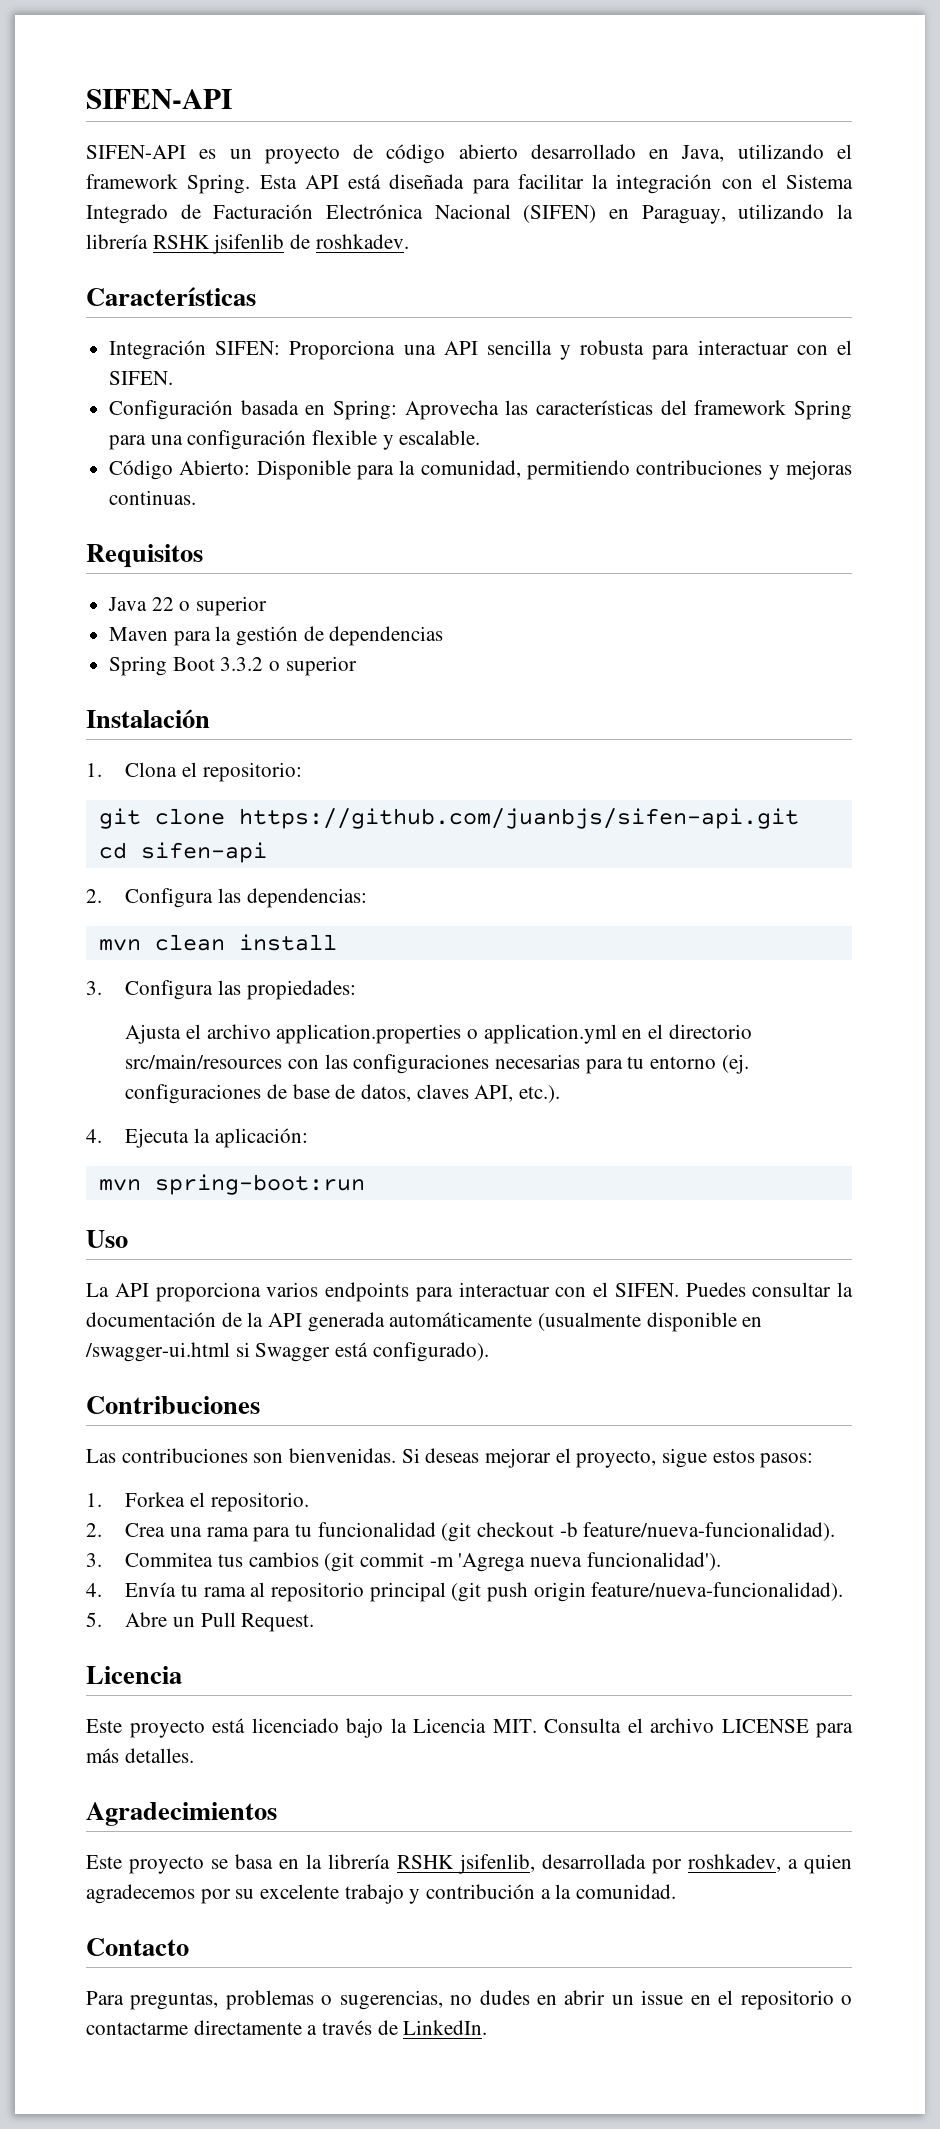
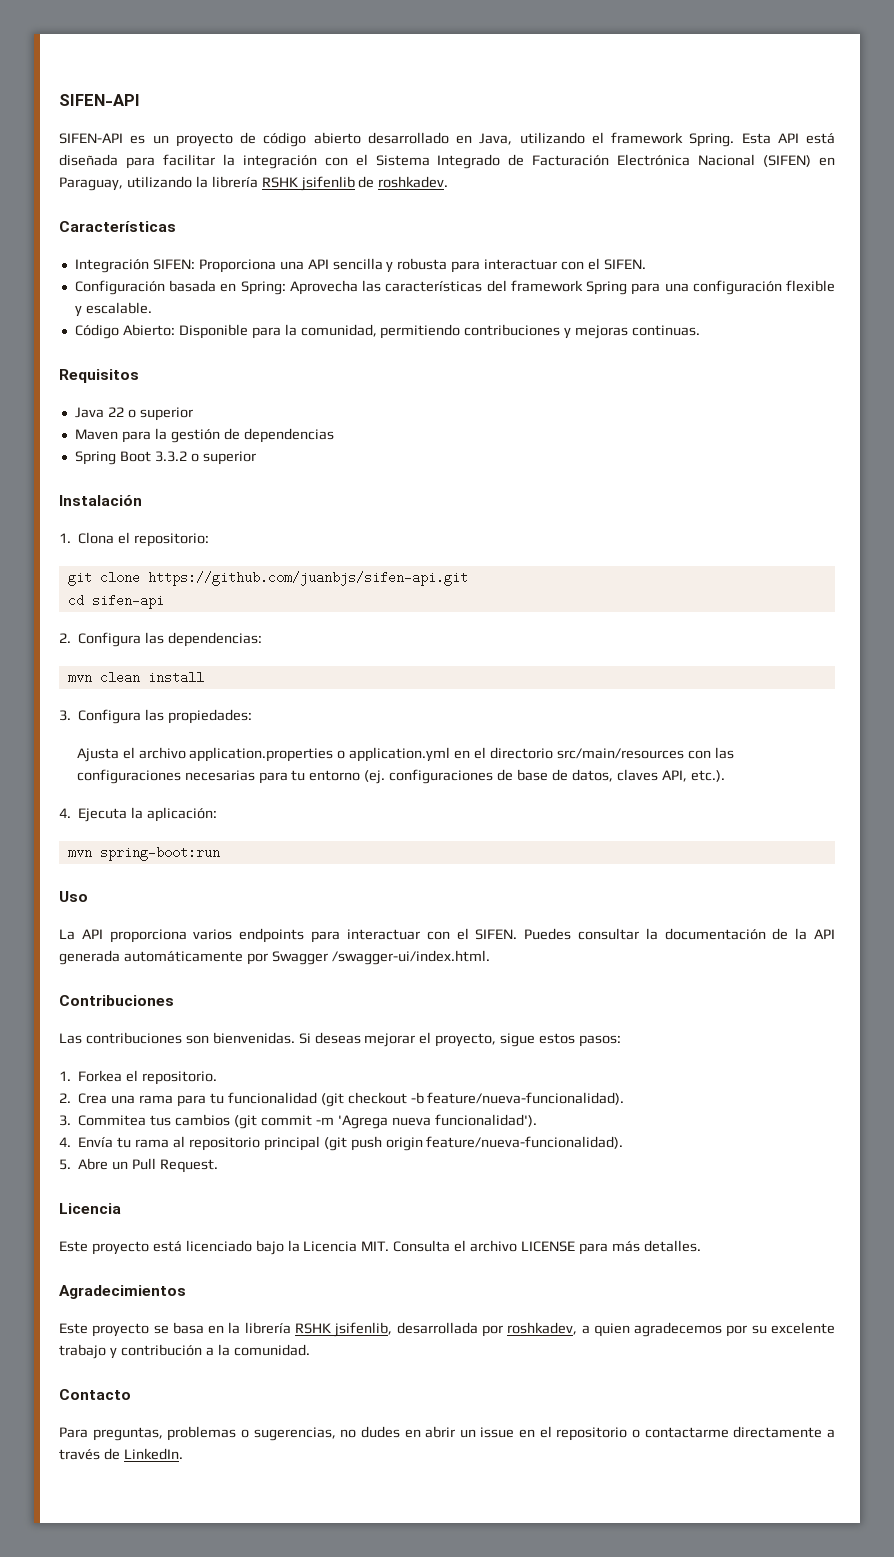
- Puedes consultar la documentación de la API generada automáticamente (usualmente disponible en /swagger-ui.html si Swagger está configurado).
+ Puedes consultar la documentación de la API generada automáticamente por Swagger /swagger-ui/index.html.

